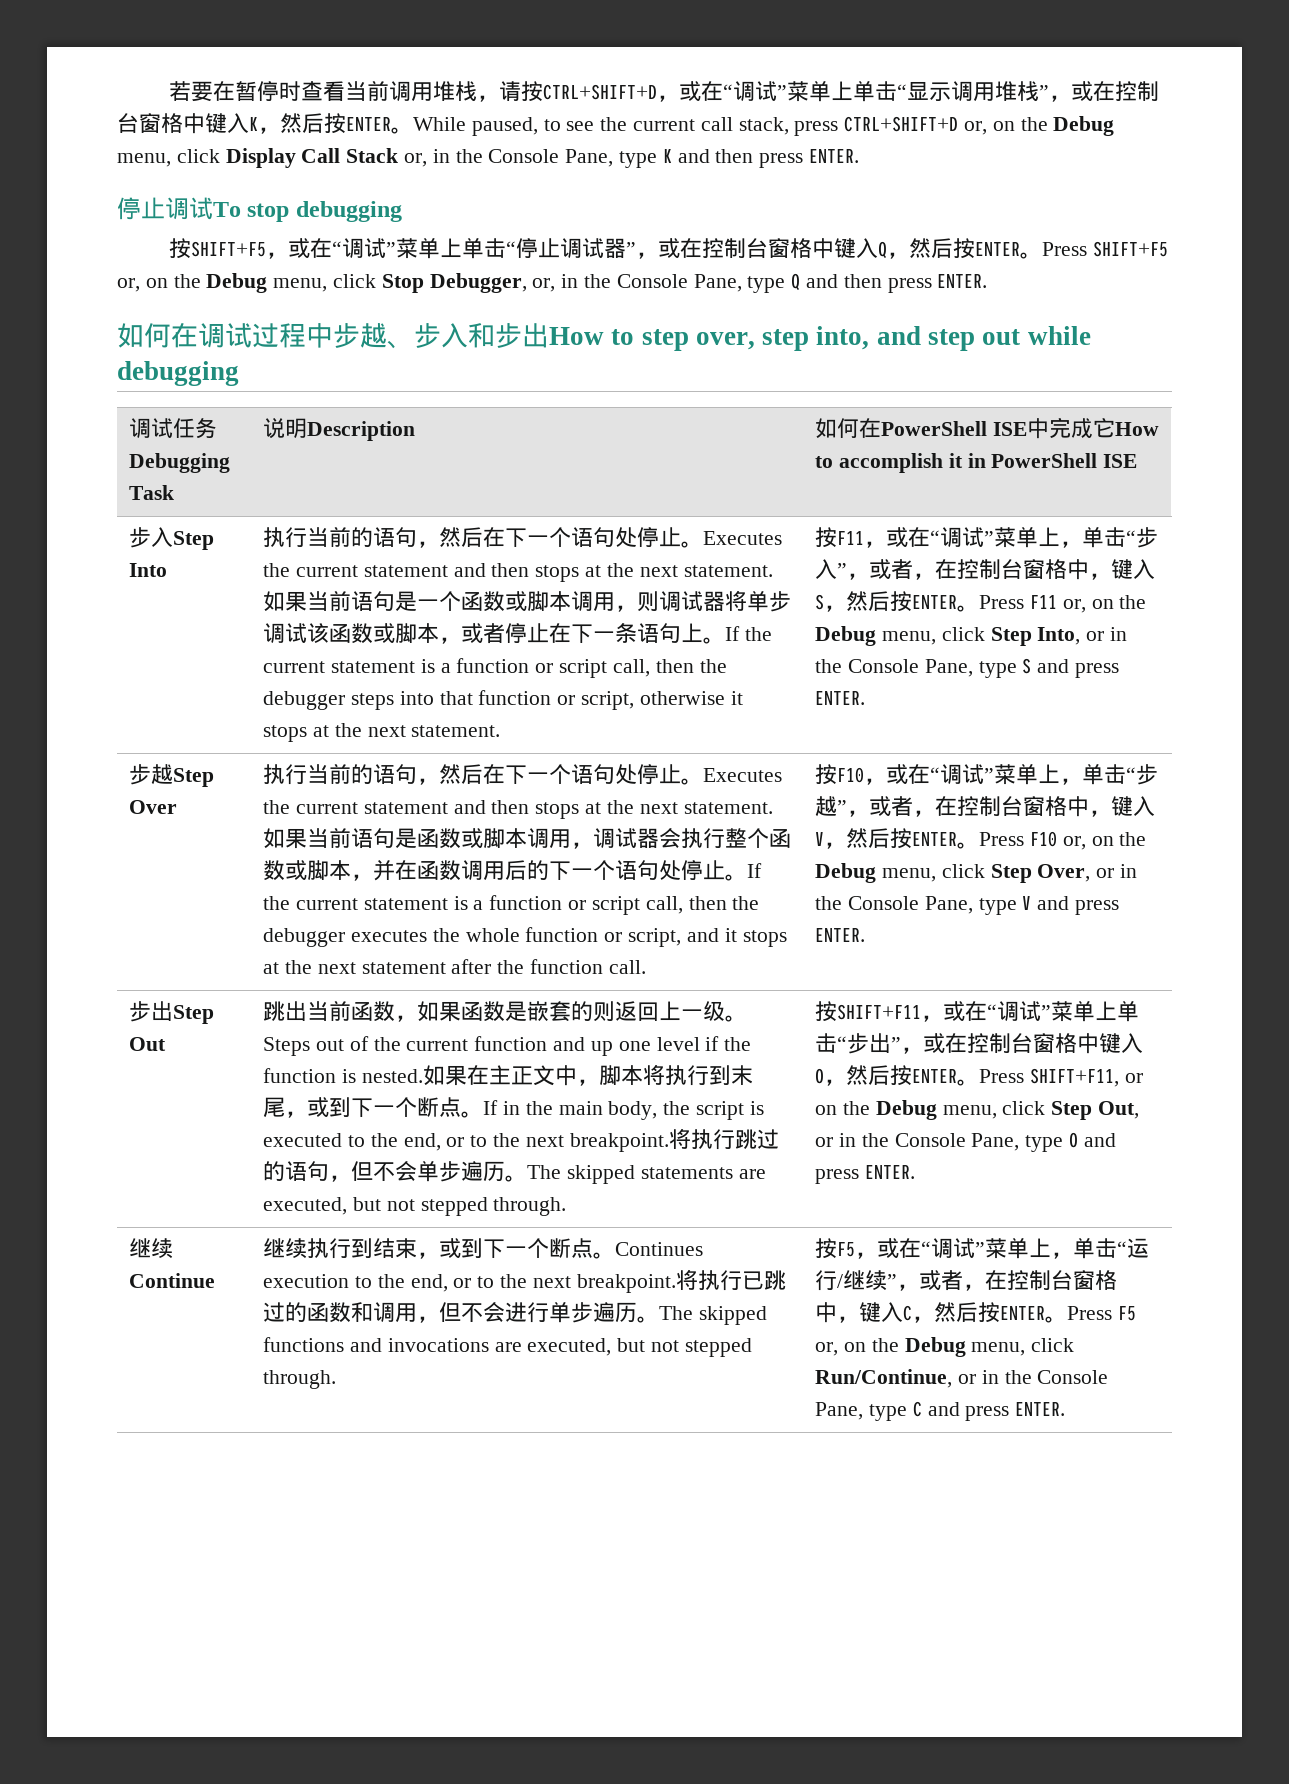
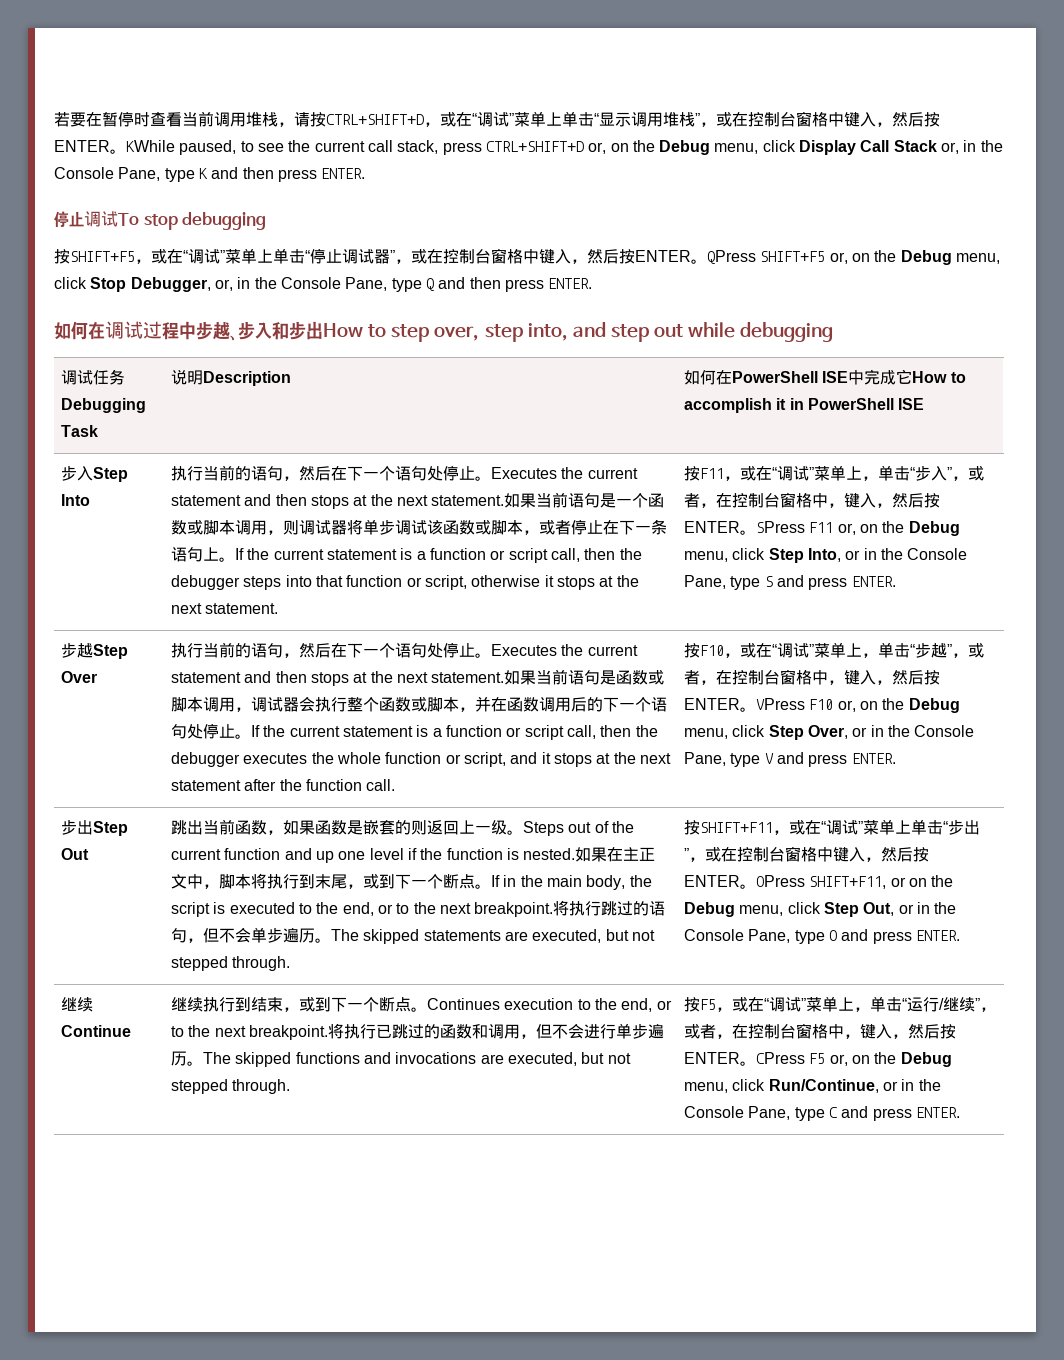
- 若要在暂停时查看当前调用堆栈，请按CTRL+SHIFT+D，或在“调试”菜单上单击“显示调用堆栈”，或在控制台窗格中键入K，然后按ENTER。While paused, to see the current call stack, press CTRL+SHIFT+D or, on the Debug menu, click Display Call Stack or, in the Console Pane, type K and then press ENTER.
+ 若要在暂停时查看当前调用堆栈，请按CTRL+SHIFT+D，或在“调试”菜单上单击“显示调用堆栈”，或在控制台窗格中键入，然后按ENTER。KWhile paused, to see the current call stack, press CTRL+SHIFT+D or, on the Debug menu, click Display Call Stack or, in the Console Pane, type K and then press ENTER.
- 按SHIFT+F5，或在“调试”菜单上单击“停止调试器”，或在控制台窗格中键入Q，然后按ENTER。Press SHIFT+F5 or, on the Debug menu, click Stop Debugger, or, in the Console Pane, type Q and then press ENTER.
+ 按SHIFT+F5，或在“调试”菜单上单击“停止调试器”，或在控制台窗格中键入，然后按ENTER。QPress SHIFT+F5 or, on the Debug menu, click Stop Debugger, or, in the Console Pane, type Q and then press ENTER.
- 按F11，或在“调试”菜单上，单击“步入”，或者，在控制台窗格中，键入S，然后按ENTER。Press F11 or, on the Debug menu, click Step Into, or in the Console Pane, type S and press ENTER.
+ 按F11，或在“调试”菜单上，单击“步入”，或者，在控制台窗格中，键入，然后按ENTER。SPress F11 or, on the Debug menu, click Step Into, or in the Console Pane, type S and press ENTER.
- 按F10，或在“调试”菜单上，单击“步越”，或者，在控制台窗格中，键入V，然后按ENTER。Press F10 or, on the Debug menu, click Step Over, or in the Console Pane, type V and press ENTER.
+ 按F10，或在“调试”菜单上，单击“步越”，或者，在控制台窗格中，键入，然后按ENTER。VPress F10 or, on the Debug menu, click Step Over, or in the Console Pane, type V and press ENTER.
- 按SHIFT+F11，或在“调试”菜单上单击“步出”，或在控制台窗格中键入O，然后按ENTER。Press SHIFT+F11, or on the Debug menu, click Step Out, or in the Console Pane, type O and press ENTER.
+ 按SHIFT+F11，或在“调试”菜单上单击“步出”，或在控制台窗格中键入，然后按ENTER。OPress SHIFT+F11, or on the Debug menu, click Step Out, or in the Console Pane, type O and press ENTER.
- 按F5，或在“调试”菜单上，单击“运行/继续”，或者，在控制台窗格中，键入C，然后按ENTER。Press F5 or, on the Debug menu, click Run/Continue, or in the Console Pane, type C and press ENTER.
+ 按F5，或在“调试”菜单上，单击“运行/继续”，或者，在控制台窗格中，键入，然后按ENTER。CPress F5 or, on the Debug menu, click Run/Continue, or in the Console Pane, type C and press ENTER.

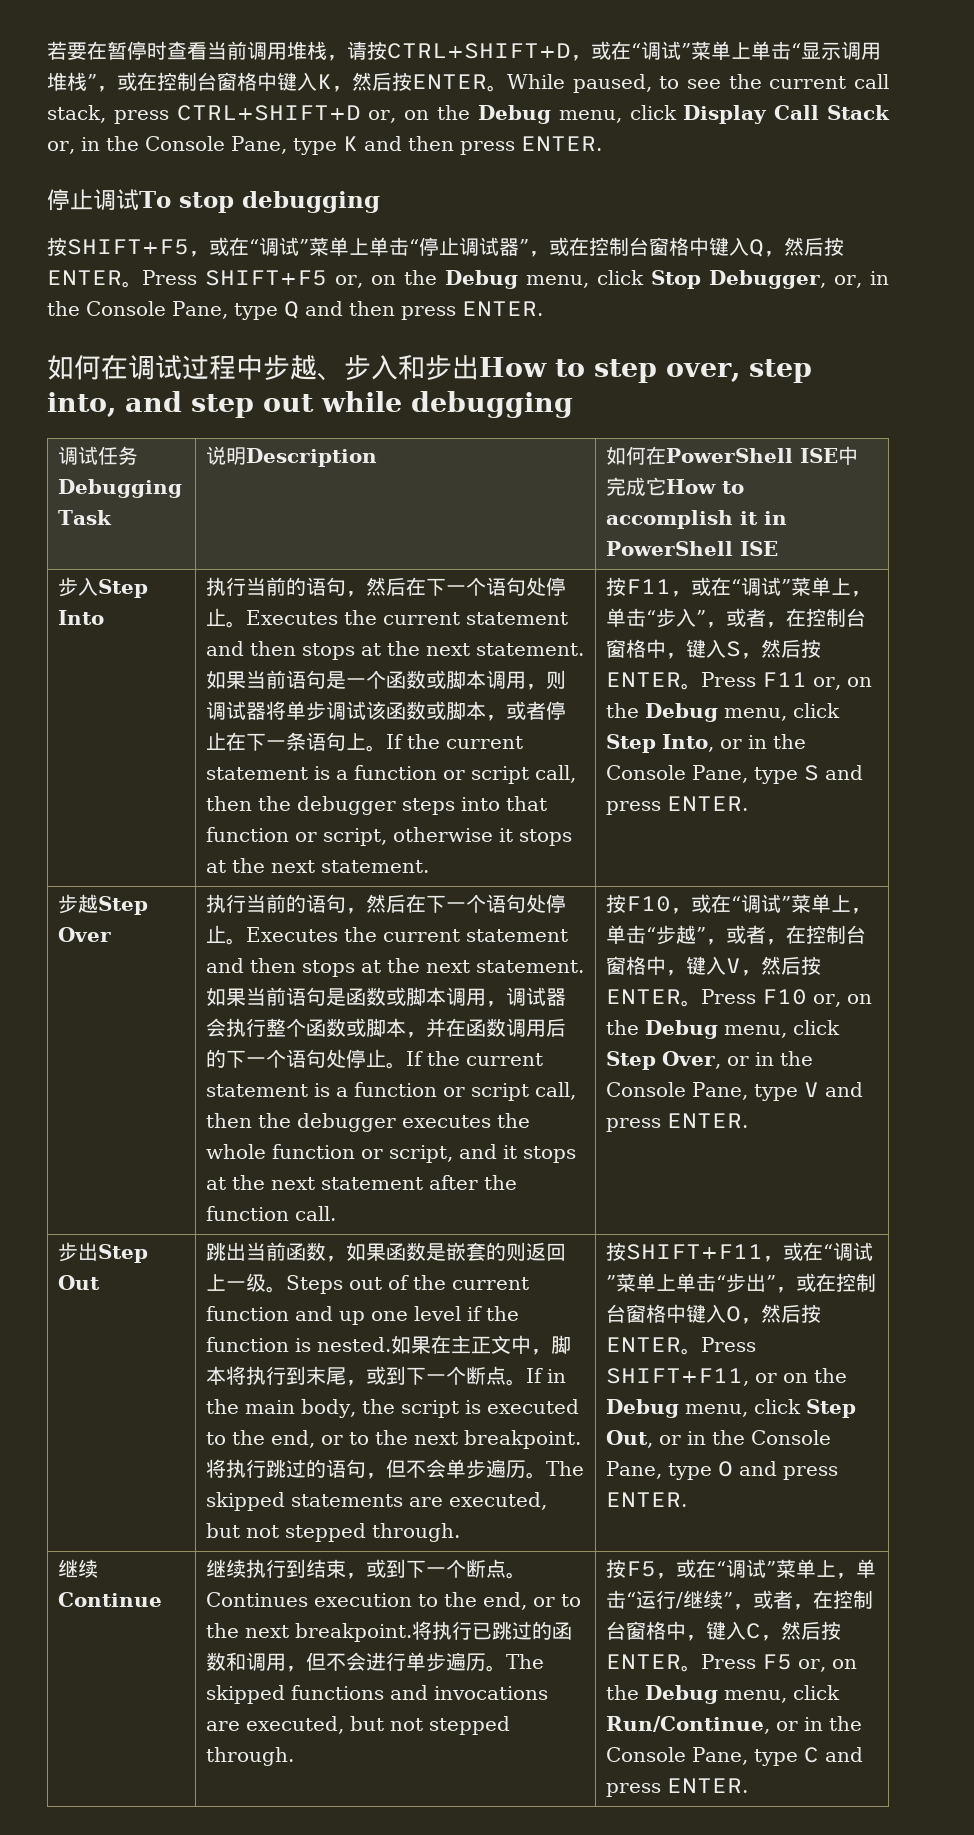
- 若要在暂停时查看当前调用堆栈，请按CTRL+SHIFT+D，或在“调试”菜单上单击“显示调用堆栈”，或在控制台窗格中键入，然后按ENTER。KWhile paused, to see the current call stack, press CTRL+SHIFT+D or, on the Debug menu, click Display Call Stack or, in the Console Pane, type K and then press ENTER.
+ 若要在暂停时查看当前调用堆栈，请按CTRL+SHIFT+D，或在“调试”菜单上单击“显示调用堆栈”，或在控制台窗格中键入K，然后按ENTER。While paused, to see the current call stack, press CTRL+SHIFT+D or, on the Debug menu, click Display Call Stack or, in the Console Pane, type K and then press ENTER.
- 按SHIFT+F5，或在“调试”菜单上单击“停止调试器”，或在控制台窗格中键入，然后按ENTER。QPress SHIFT+F5 or, on the Debug menu, click Stop Debugger, or, in the Console Pane, type Q and then press ENTER.
+ 按SHIFT+F5，或在“调试”菜单上单击“停止调试器”，或在控制台窗格中键入Q，然后按ENTER。Press SHIFT+F5 or, on the Debug menu, click Stop Debugger, or, in the Console Pane, type Q and then press ENTER.
- 按F11，或在“调试”菜单上，单击“步入”，或者，在控制台窗格中，键入，然后按ENTER。SPress F11 or, on the Debug menu, click Step Into, or in the Console Pane, type S and press ENTER.
+ 按F11，或在“调试”菜单上，单击“步入”，或者，在控制台窗格中，键入S，然后按ENTER。Press F11 or, on the Debug menu, click Step Into, or in the Console Pane, type S and press ENTER.
- 按F10，或在“调试”菜单上，单击“步越”，或者，在控制台窗格中，键入，然后按ENTER。VPress F10 or, on the Debug menu, click Step Over, or in the Console Pane, type V and press ENTER.
+ 按F10，或在“调试”菜单上，单击“步越”，或者，在控制台窗格中，键入V，然后按ENTER。Press F10 or, on the Debug menu, click Step Over, or in the Console Pane, type V and press ENTER.
- 按SHIFT+F11，或在“调试”菜单上单击“步出”，或在控制台窗格中键入，然后按ENTER。OPress SHIFT+F11, or on the Debug menu, click Step Out, or in the Console Pane, type O and press ENTER.
+ 按SHIFT+F11，或在“调试”菜单上单击“步出”，或在控制台窗格中键入O，然后按ENTER。Press SHIFT+F11, or on the Debug menu, click Step Out, or in the Console Pane, type O and press ENTER.
- 按F5，或在“调试”菜单上，单击“运行/继续”，或者，在控制台窗格中，键入，然后按ENTER。CPress F5 or, on the Debug menu, click Run/Continue, or in the Console Pane, type C and press ENTER.
+ 按F5，或在“调试”菜单上，单击“运行/继续”，或者，在控制台窗格中，键入C，然后按ENTER。Press F5 or, on the Debug menu, click Run/Continue, or in the Console Pane, type C and press ENTER.

